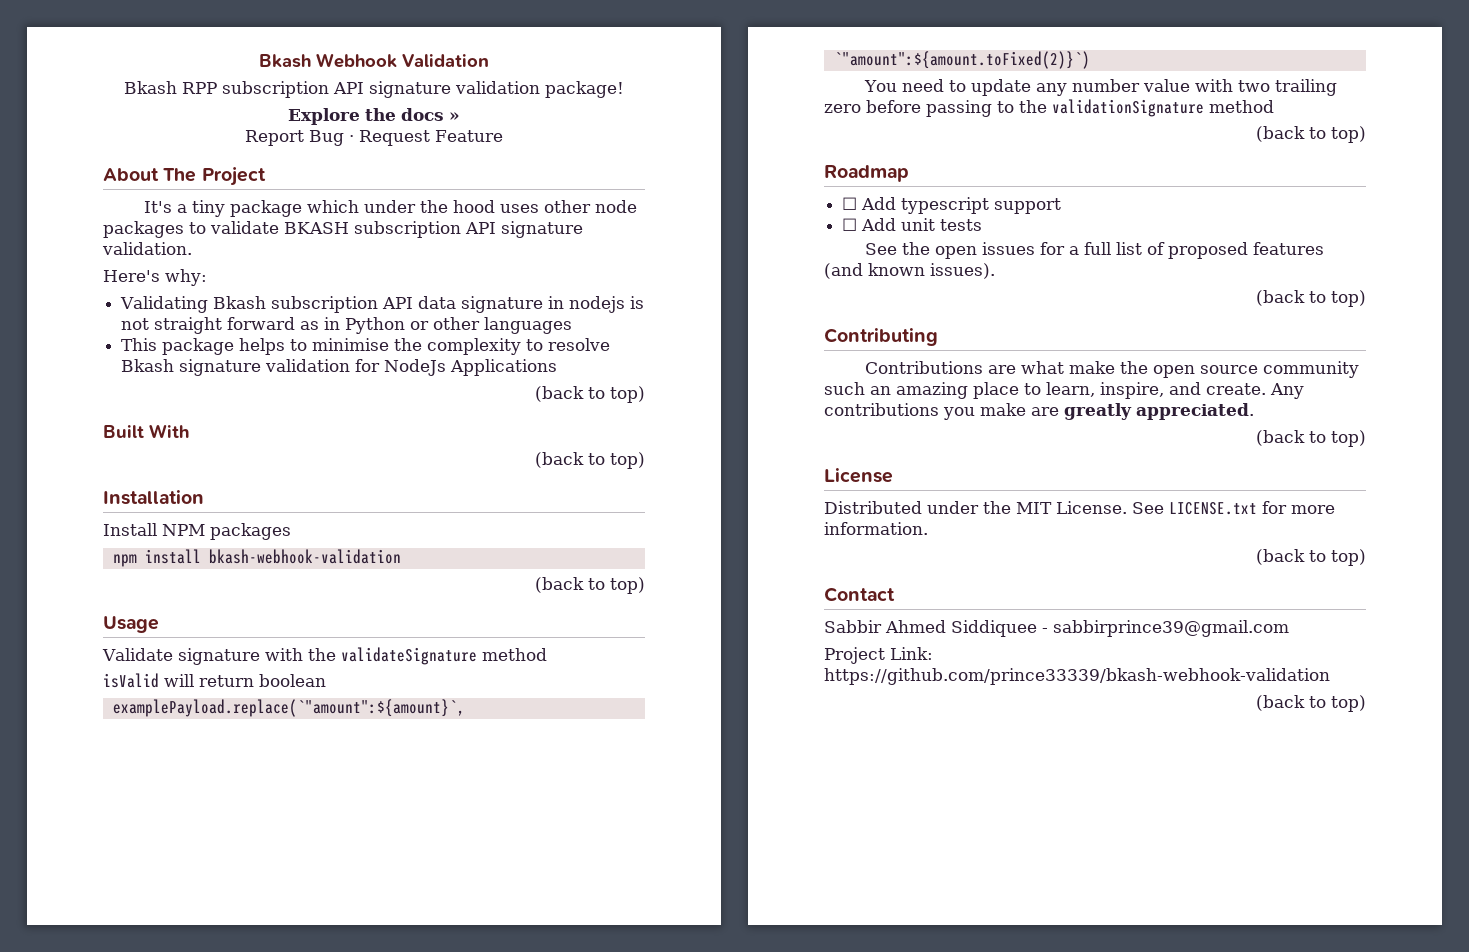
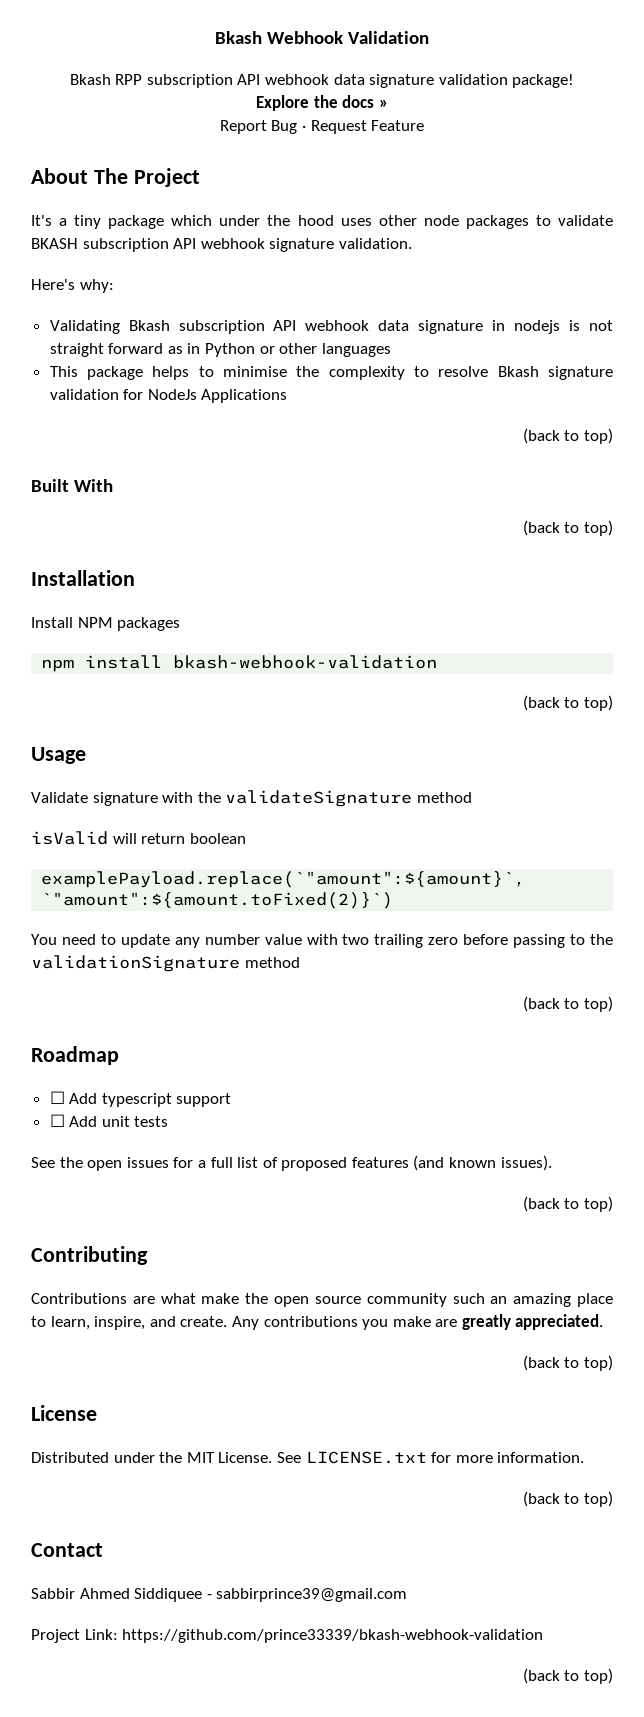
- Bkash RPP subscription API signature validation package!
+ Bkash RPP subscription API webhook data signature validation package!
- It's a tiny package which under the hood uses other node packages to validate BKASH subscription API signature validation.
+ It's a tiny package which under the hood uses other node packages to validate BKASH subscription API webhook signature validation.
- Validating Bkash subscription API data signature in nodejs is not straight forward as in Python or other languages
+ Validating Bkash subscription API webhook data signature in nodejs is not straight forward as in Python or other languages

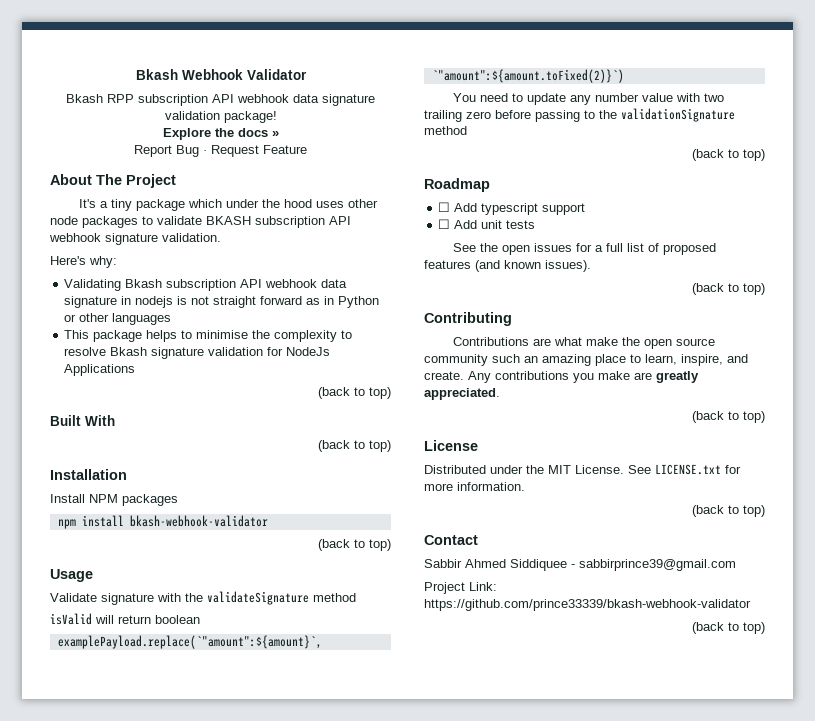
- Bkash Webhook Validation
+ Bkash Webhook Validator
- npm install bkash-webhook-validation
+ npm install bkash-webhook-validator
- Project Link: https://github.com/prince33339/bkash-webhook-validation
+ Project Link: https://github.com/prince33339/bkash-webhook-validator

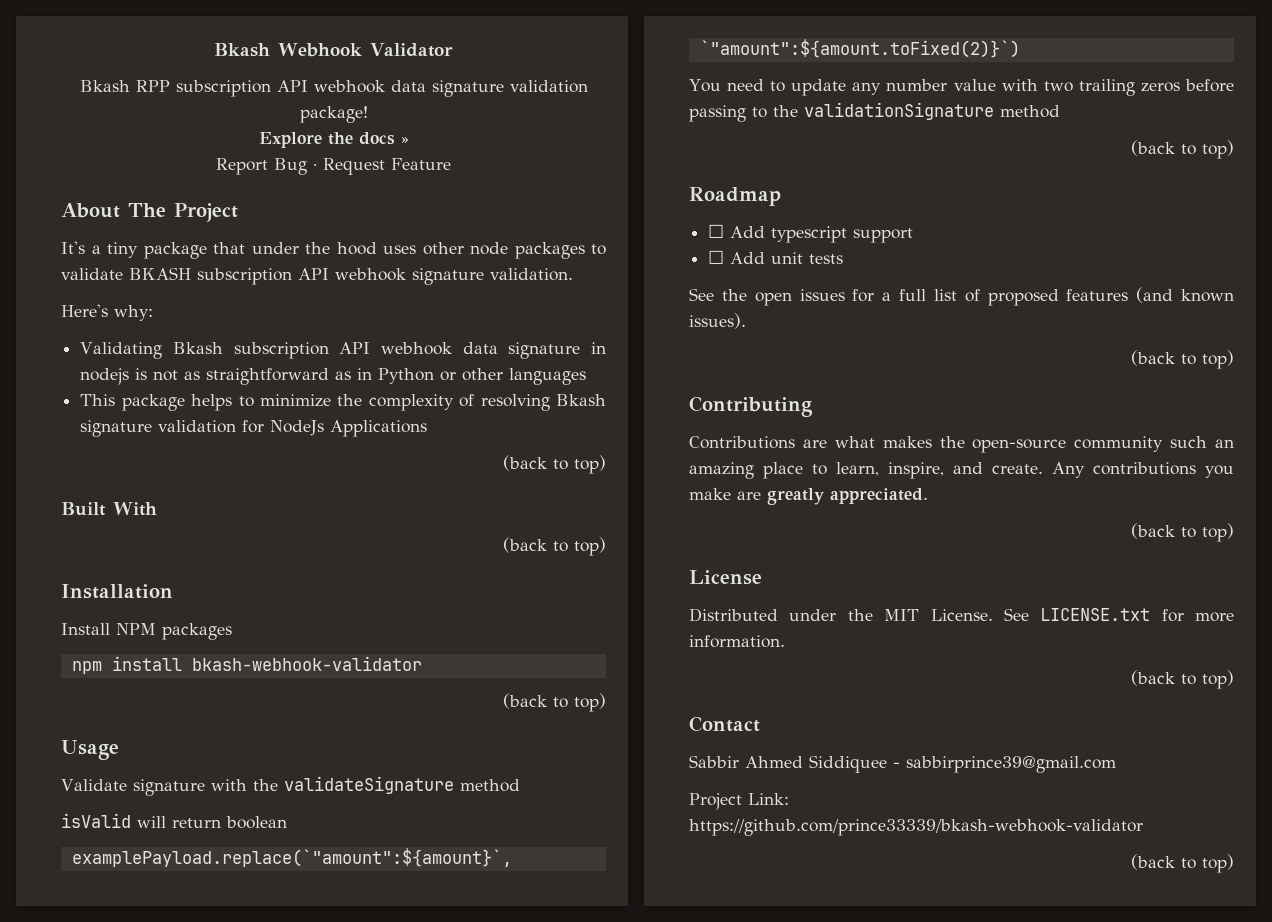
- It's a tiny package which under the hood uses other node packages to validate BKASH subscription API webhook signature validation.
+ It's a tiny package that under the hood uses other node packages to validate BKASH subscription API webhook signature validation.
- Validating Bkash subscription API webhook data signature in nodejs is not straight forward as in Python or other languages
+ Validating Bkash subscription API webhook data signature in nodejs is not as straightforward as in Python or other languages
- This package helps to minimise the complexity to resolve Bkash signature validation for NodeJs Applications
+ This package helps to minimize the complexity of resolving Bkash signature validation for NodeJs Applications
- You need to update any number value with two trailing zero before passing to the validationSignature method
+ You need to update any number value with two trailing zeros before passing to the validationSignature method
- Contributions are what make the open source community such an amazing place to learn, inspire, and create.
+ Contributions are what makes the open-source community such an amazing place to learn, inspire, and create.

